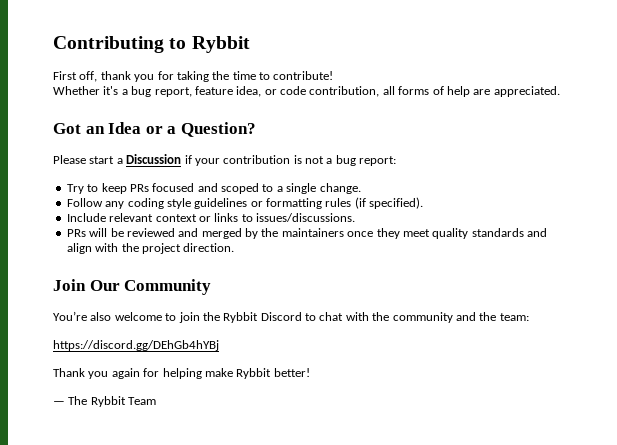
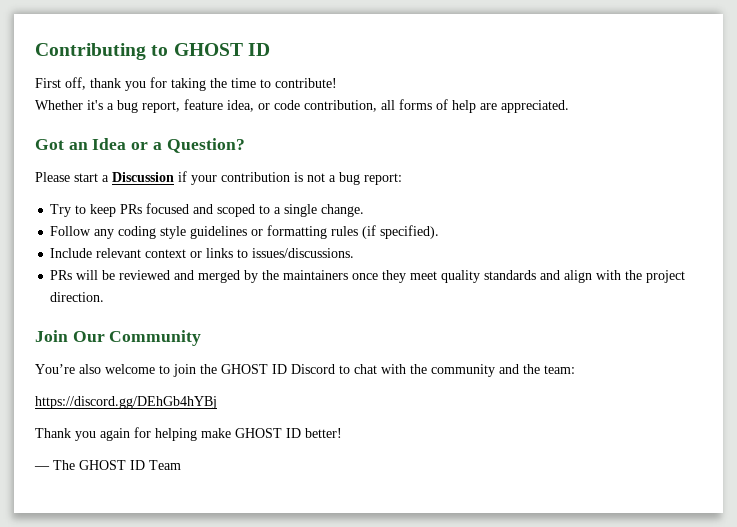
- Contributing to Rybbit
+ Contributing to GHOST ID
- You’re also welcome to join the Rybbit Discord to chat with the community and the team:
+ You’re also welcome to join the GHOST ID Discord to chat with the community and the team:
- Thank you again for helping make Rybbit better!
+ Thank you again for helping make GHOST ID better!
- — The Rybbit Team
+ — The GHOST ID Team

